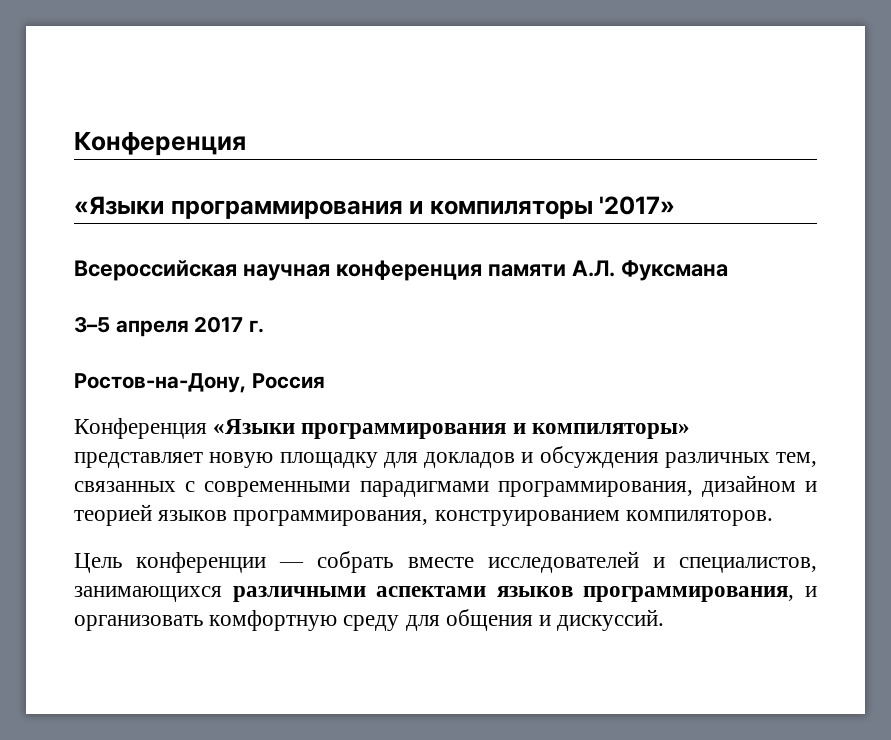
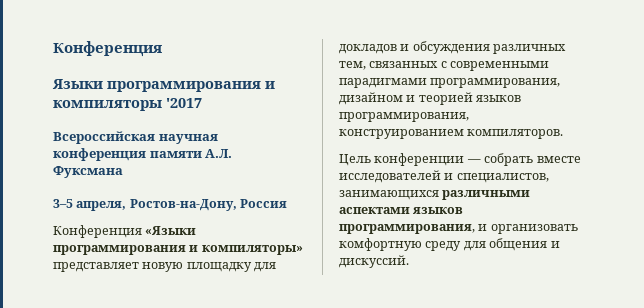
- «Языки программирования и компиляторы '2017»
+ Языки программирования и компиляторы '2017
- 3–5 апреля 2017 г.
- Ростов-на-Дону, Россия
+ 3–5 апреля, Ростов-на-Дону, Россия

